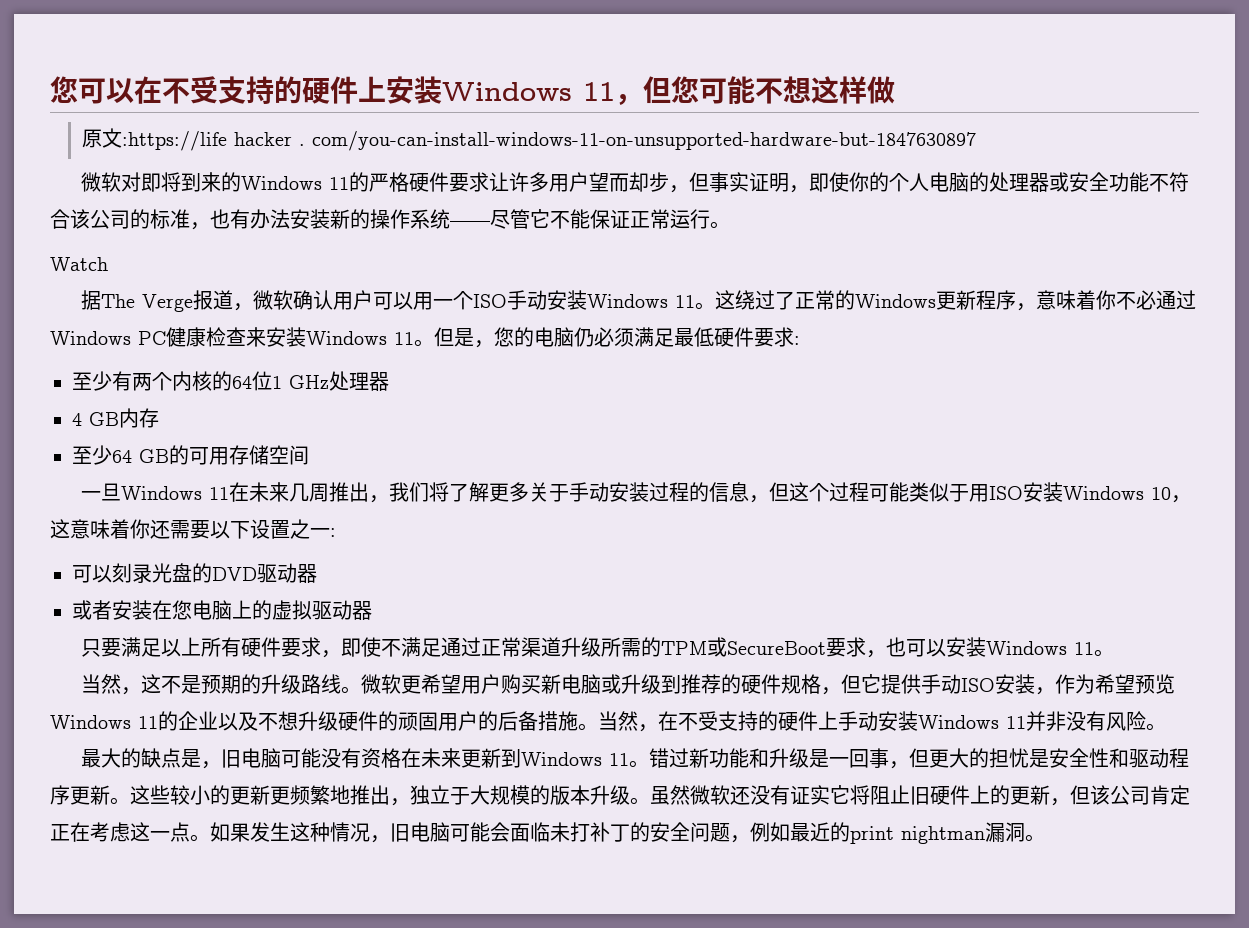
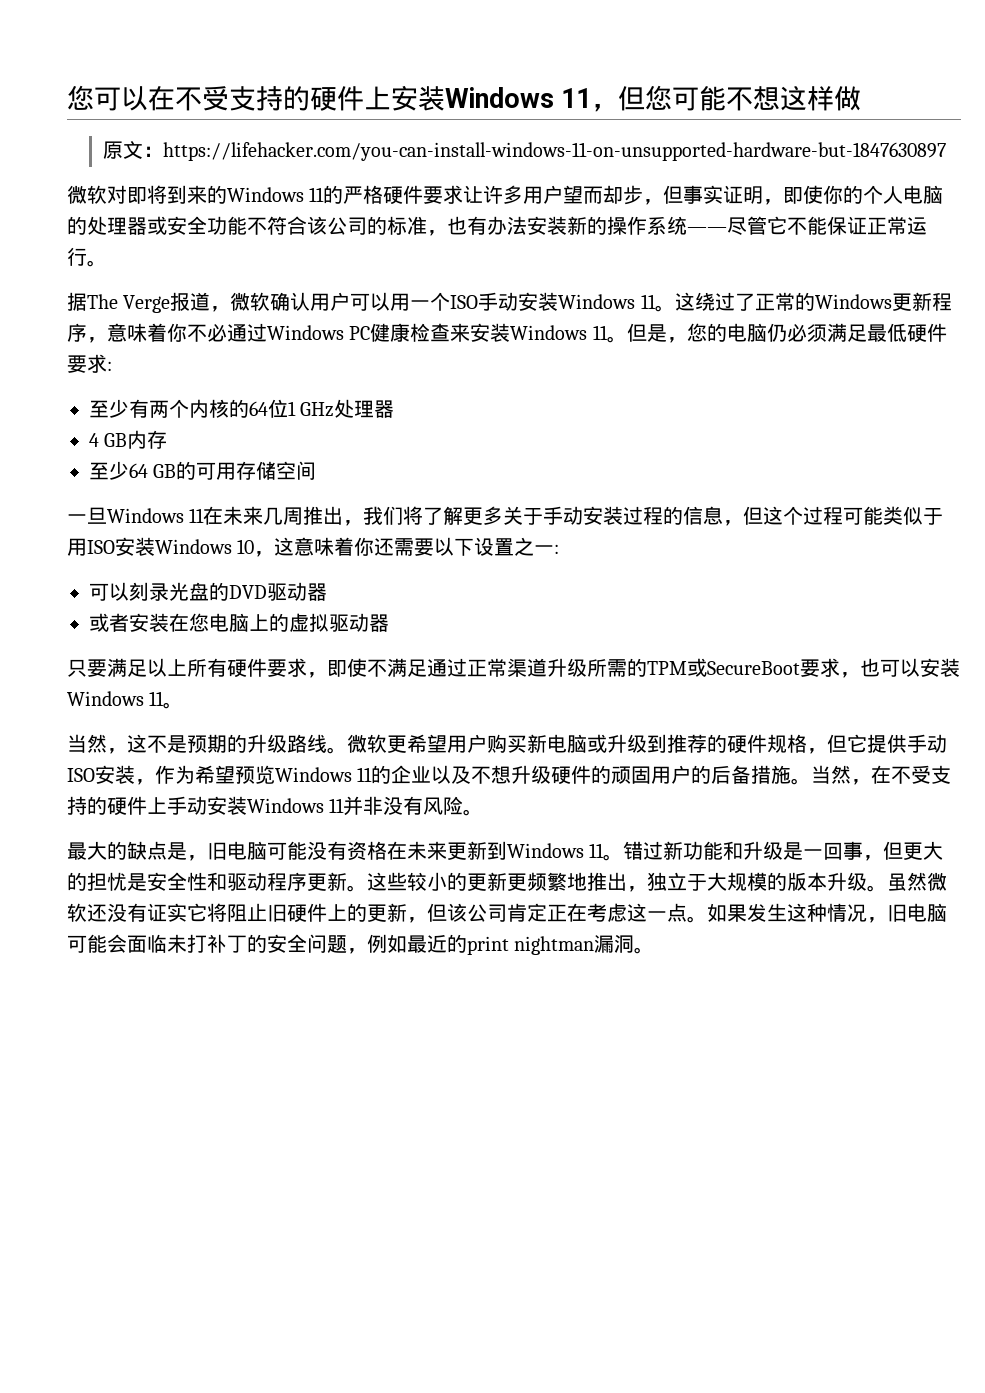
- 原文:https://life hacker . com/you-can-install-windows-11-on-unsupported-hardware-but-1847630897
+ 原文：https://lifehacker.com/you-can-install-windows-11-on-unsupported-hardware-but-1847630897
- Watch

